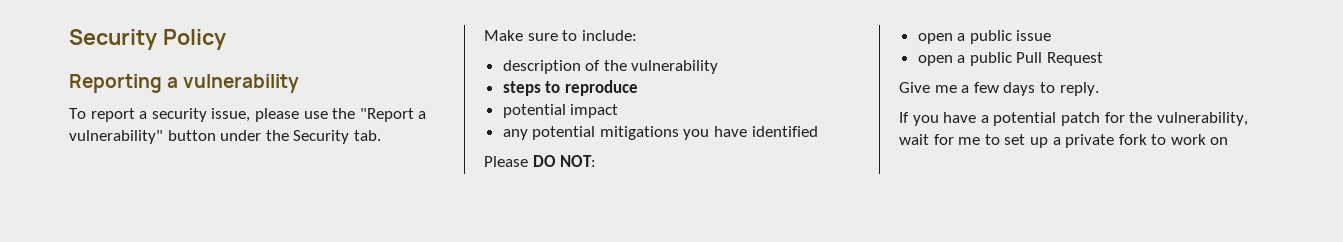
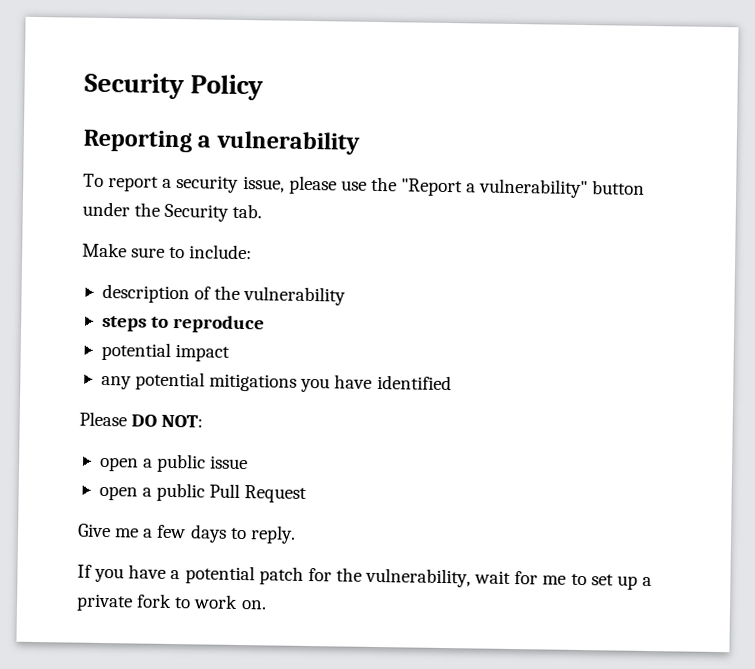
- If you have a potential patch for the vulnerability, wait for me to set up a private fork to work on
+ If you have a potential patch for the vulnerability, wait for me to set up a private fork to work on.

